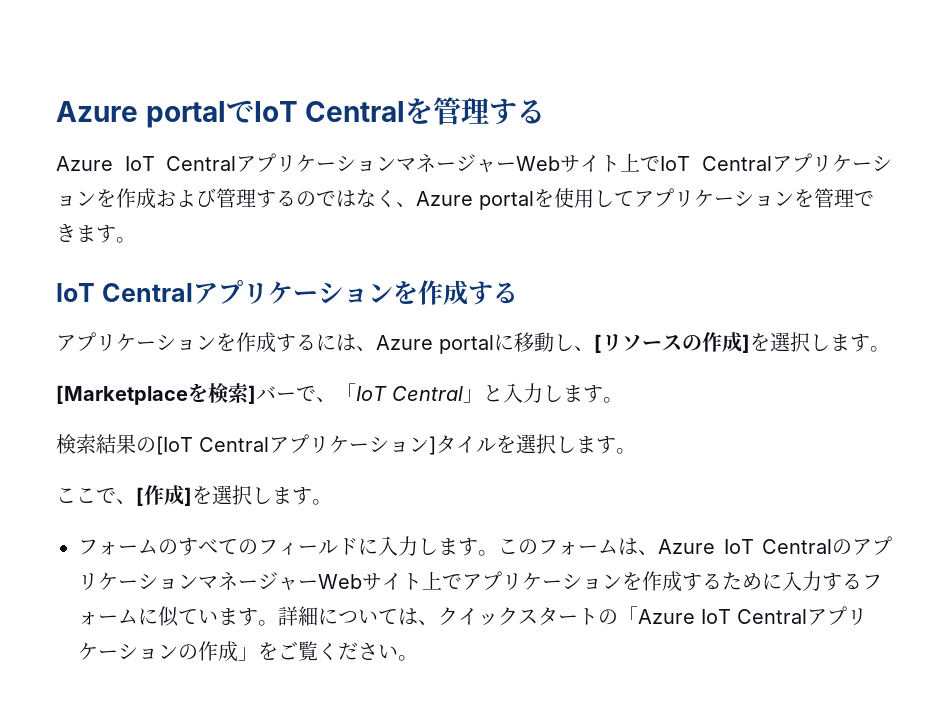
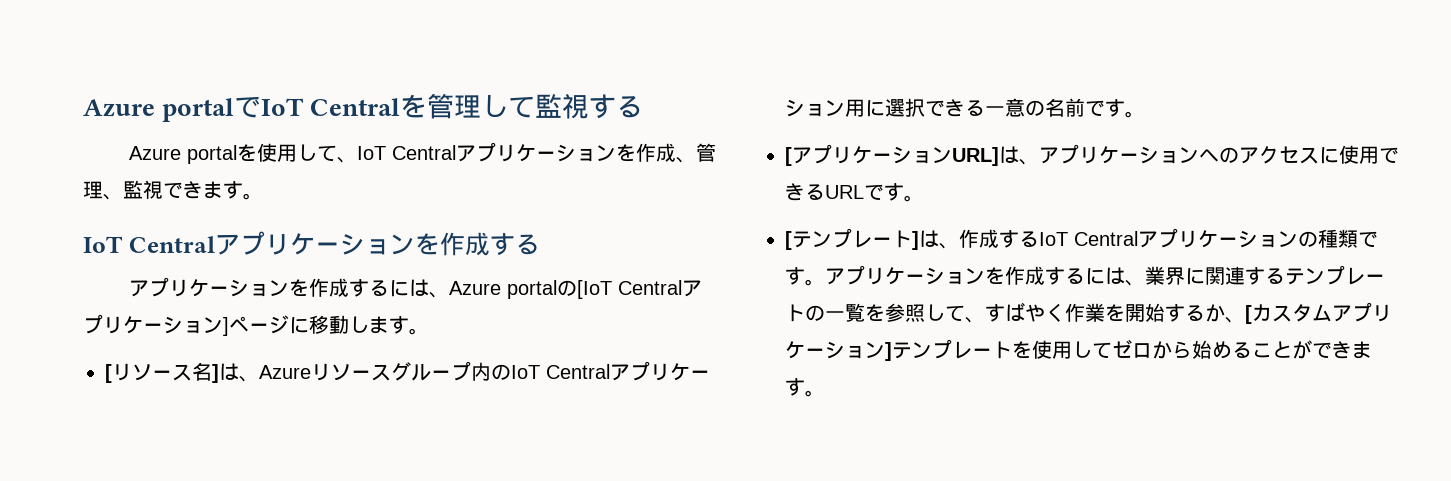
- Azure portalでIoT Centralを管理する
+ Azure portalでIoT Centralを管理して監視する
- Azure IoT CentralアプリケーションマネージャーWebサイト上でIoT Centralアプリケーションを作成および管理するのではなく、Azure portalを使用してアプリケーションを管理できます。
+ Azure portalを使用して、IoT Centralアプリケーションを作成、管理、監視できます。
- アプリケーションを作成するには、Azure portalに移動し、[リソースの作成]を選択します。
- [Marketplaceを検索]バーで、「IoT Central」と入力します。
- 検索結果の[IoT Centralアプリケーション]タイルを選択します。
- ここで、[作成]を選択します。
- フォームのすべてのフィールドに入力します。このフォームは、Azure IoT CentralのアプリケーションマネージャーWebサイト上でアプリケーションを作成するために入力するフォームに似ています。詳細については、クイックスタートの「Azure IoT Centralアプリケーションの作成」をご覧ください。
+ アプリケーションを作成するには、Azure portalの[IoT Centralアプリケーション]ページに移動します。
+ [リソース名]は、Azureリソースグループ内のIoT Centralアプリケーション用に選択できる一意の名前です。
+ [アプリケーションURL]は、アプリケーションへのアクセスに使用できるURLです。
+ [テンプレート]は、作成するIoT Centralアプリケーションの種類です。アプリケーションを作成するには、業界に関連するテンプレートの一覧を参照して、すばやく作業を開始するか、[カスタムアプリケーション]テンプレートを使用してゼロから始めることができます。

